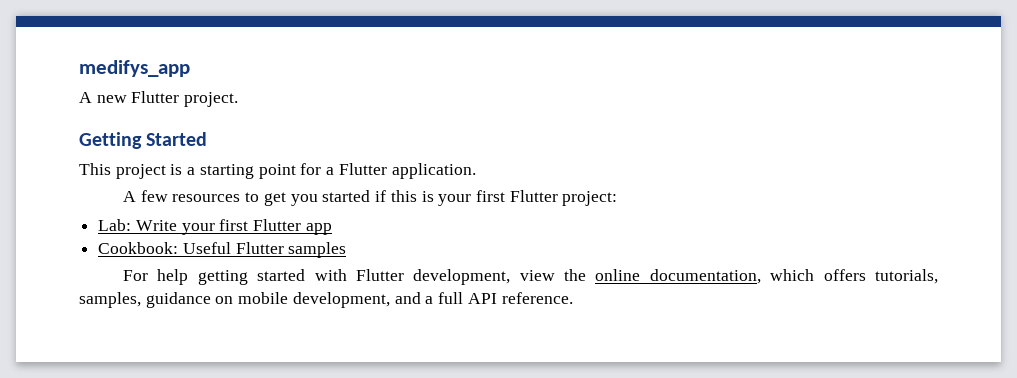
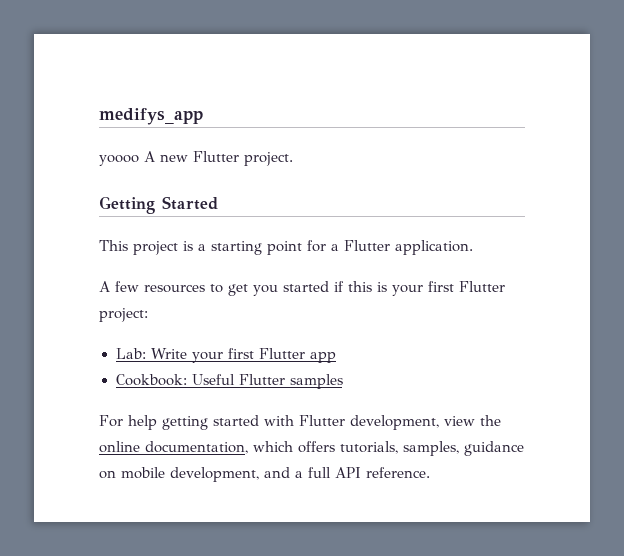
- A new Flutter project.
+ yoooo A new Flutter project.

